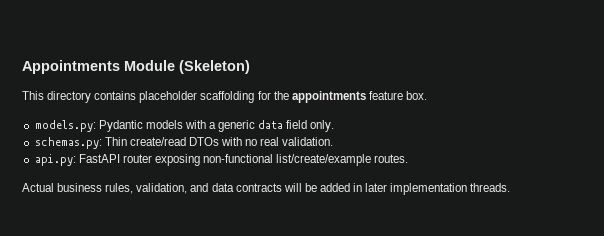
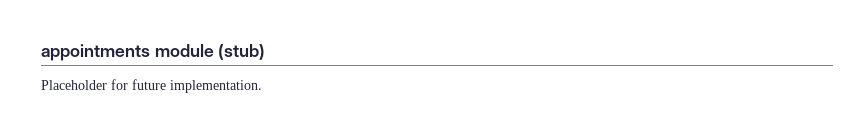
- Appointments Module (Skeleton)
- This directory contains placeholder scaffolding for the appointments feature box.
- models.py: Pydantic models with a generic data field only.
- schemas.py: Thin create/read DTOs with no real validation.
- api.py: FastAPI router exposing non-functional list/create/example routes.
- Actual business rules, validation, and data contracts will be added in later implementation threads.
+ appointments module (stub)
+ Placeholder for future implementation.

